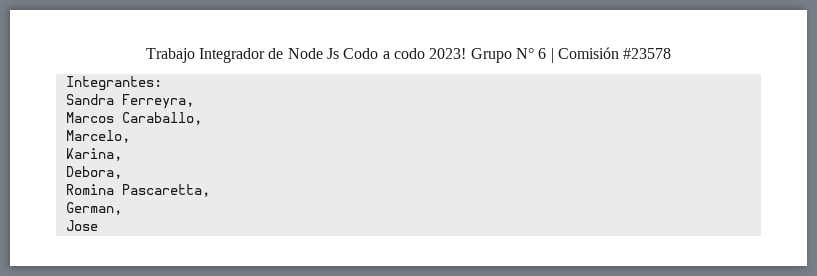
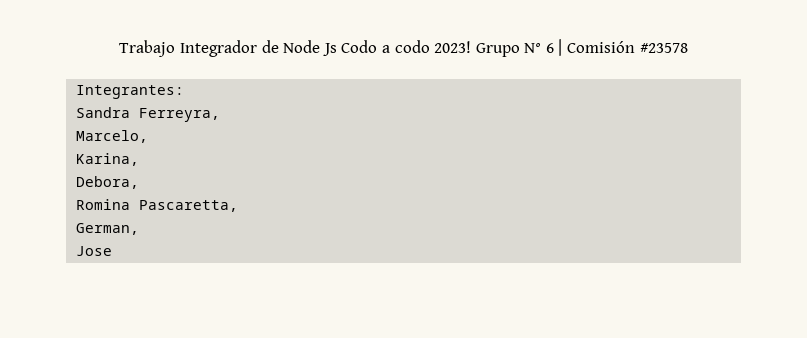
- Marcos Caraballo,

